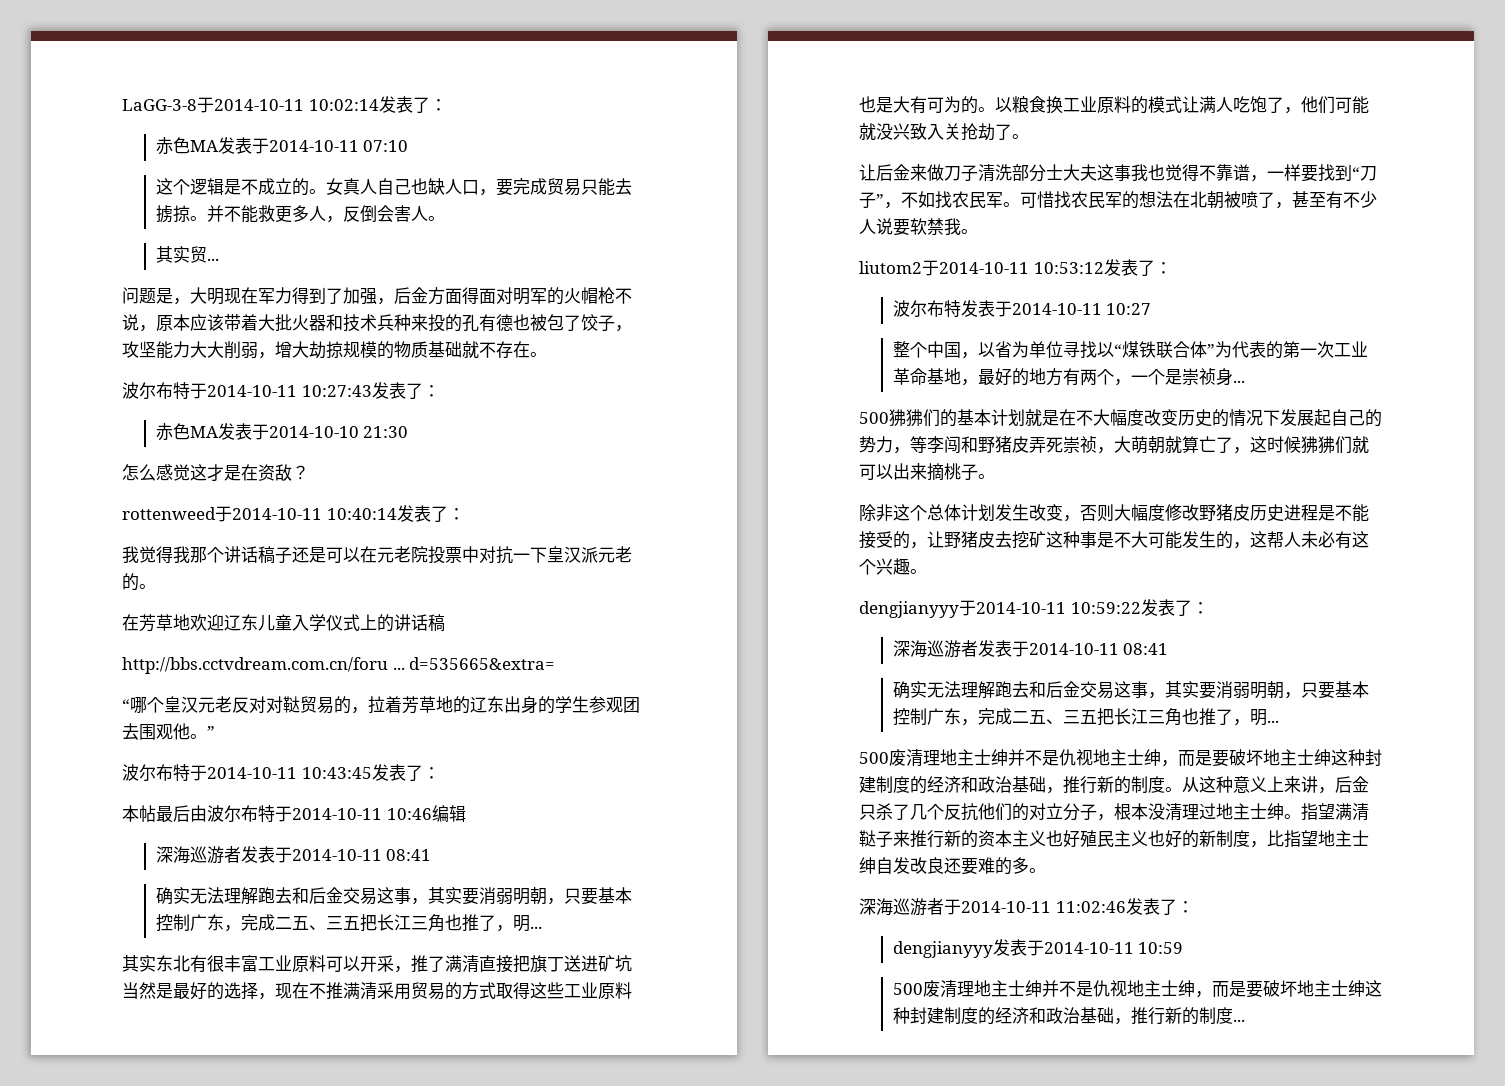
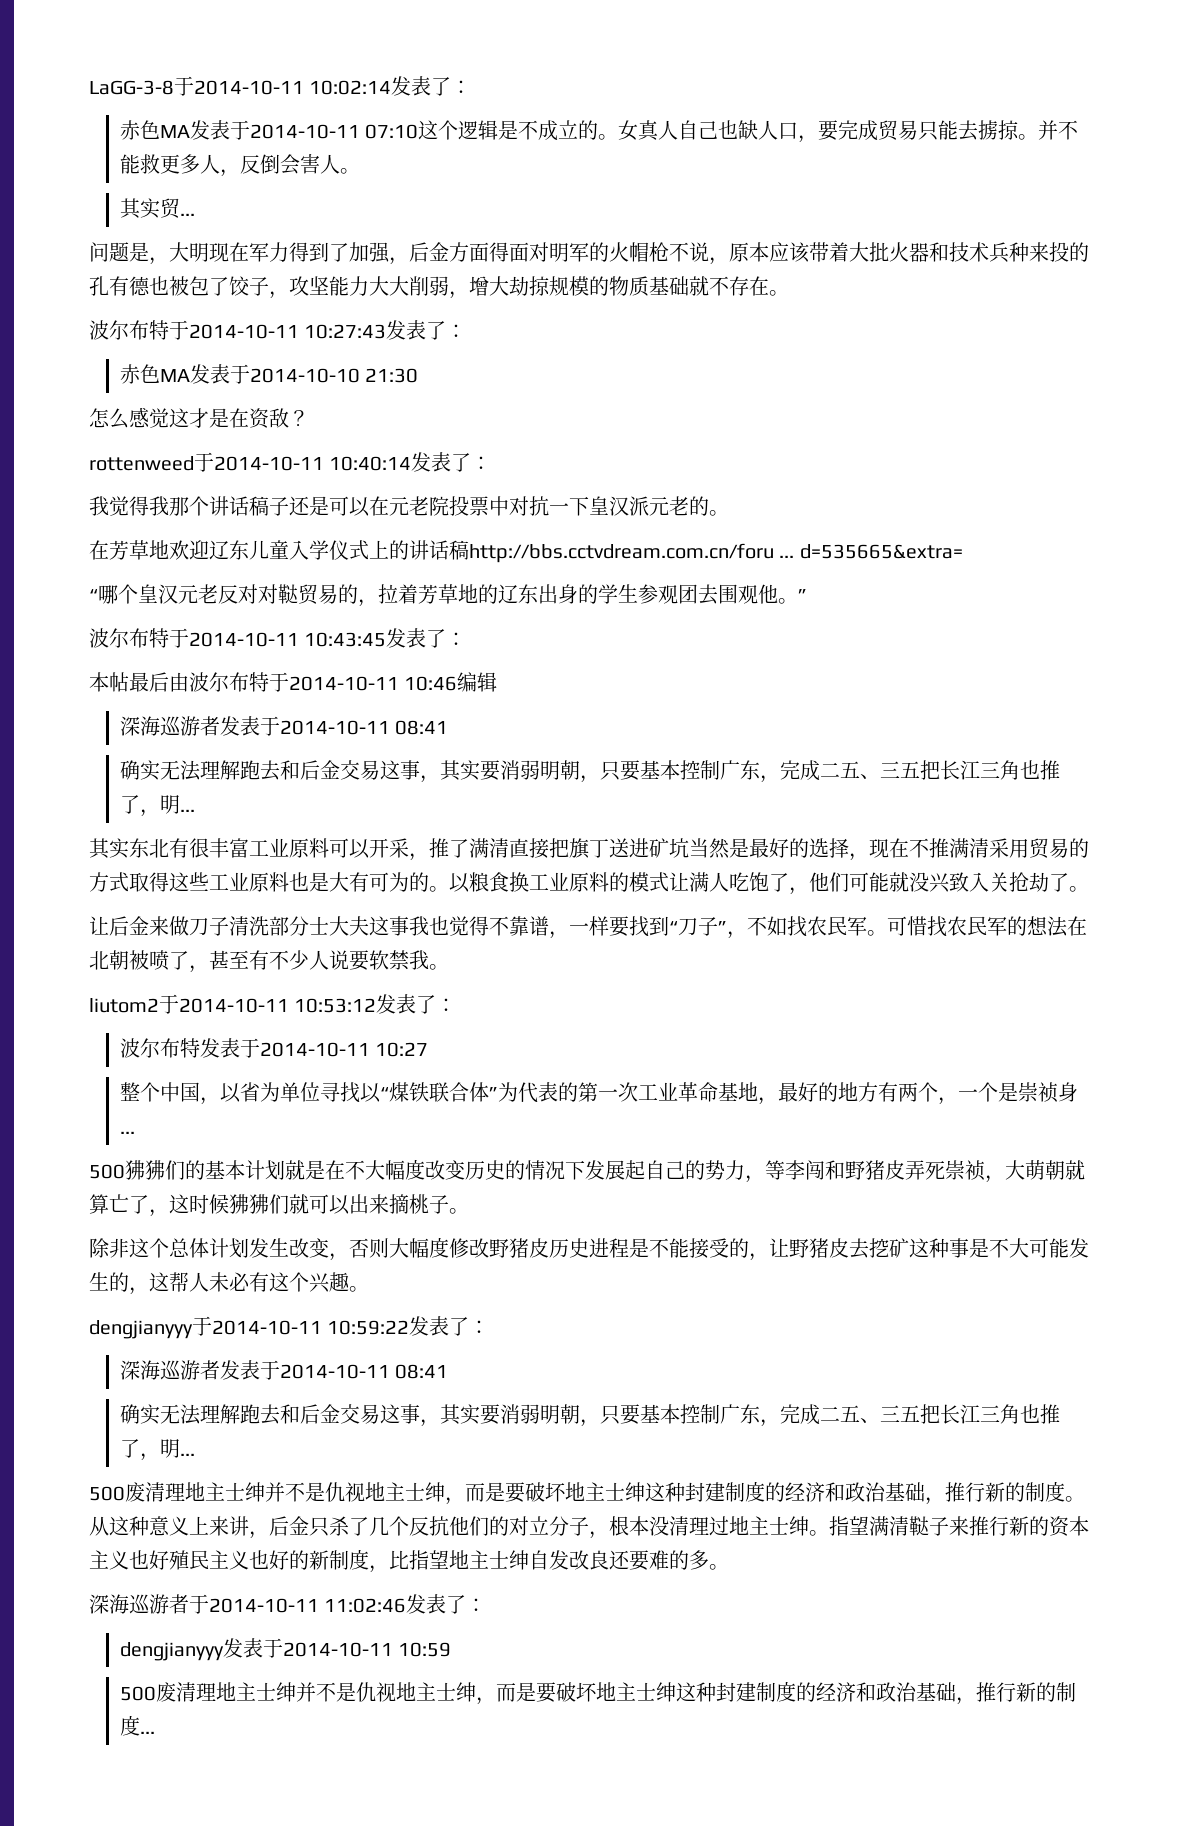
- 赤色MA发表于2014-10-11 07:10
- 这个逻辑是不成立的。
+ 赤色MA发表于2014-10-11 07:10这个逻辑是不成立的。
- 在芳草地欢迎辽东儿童入学仪式上的讲话稿
- http://bbs.cctvdream.com.cn/foru ... d=535665&extra=
+ 在芳草地欢迎辽东儿童入学仪式上的讲话稿http://bbs.cctvdream.com.cn/foru ... d=535665&extra=

